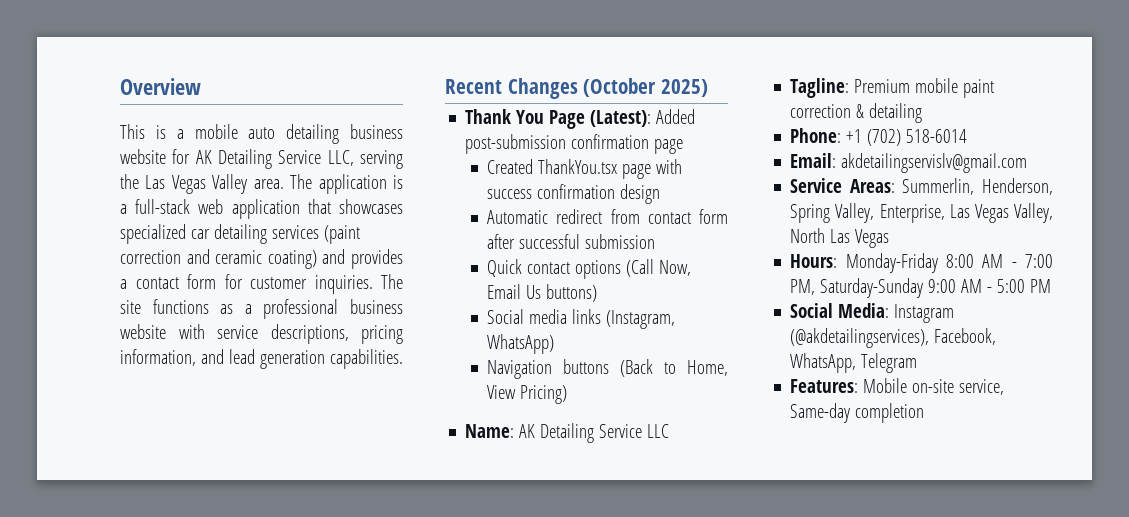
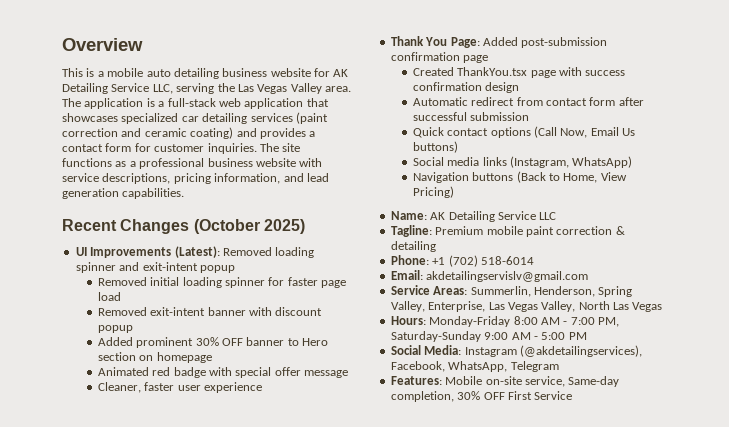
+ UI Improvements (Latest): Removed loading spinner and exit-intent popup
+ Removed initial loading spinner for faster page load
+ Removed exit-intent banner with discount popup
+ Added prominent 30% OFF banner to Hero section on homepage
+ Animated red badge with special offer message
+ Cleaner, faster user experience
- Thank You Page (Latest): Added post-submission confirmation page
+ Thank You Page: Added post-submission confirmation page
- Features: Mobile on-site service, Same-day completion
+ Features: Mobile on-site service, Same-day completion, 30% OFF First Service

